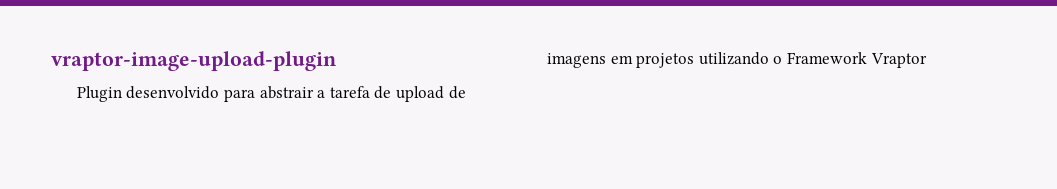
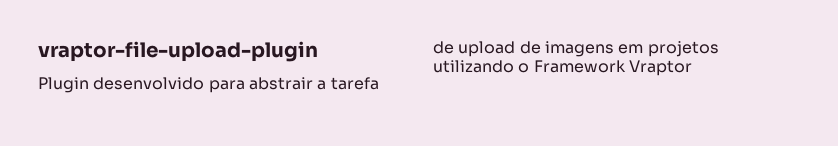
- vraptor-image-upload-plugin
+ vraptor-file-upload-plugin

